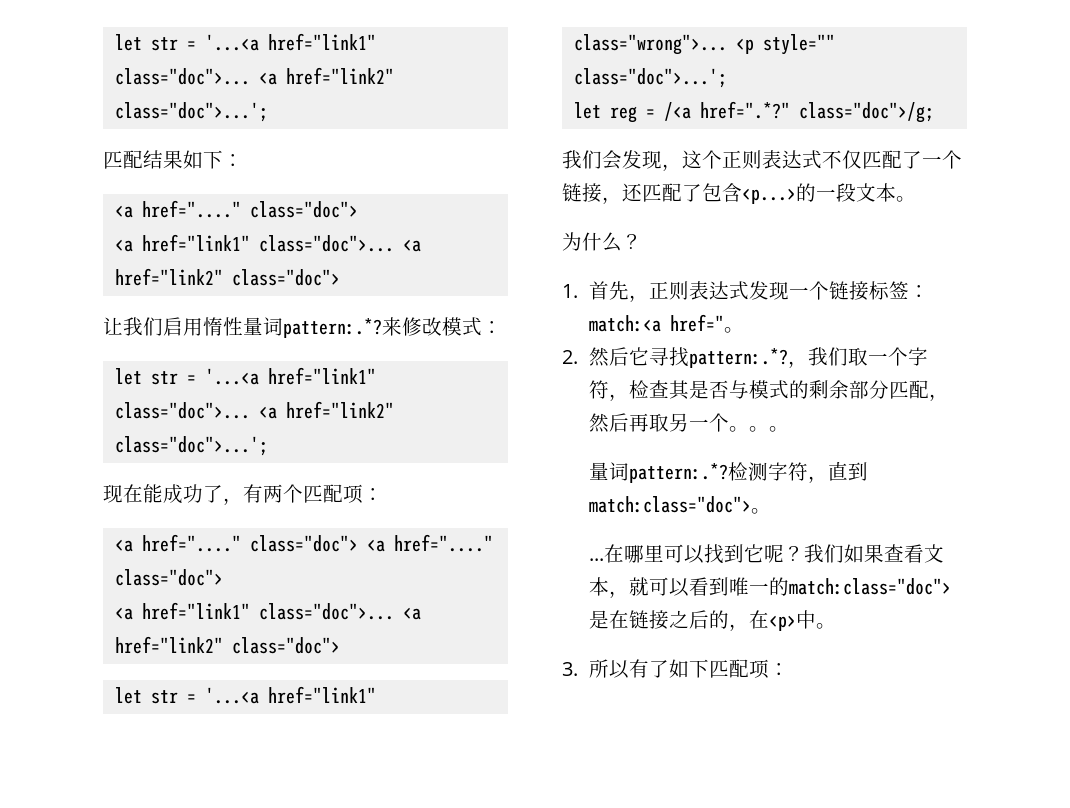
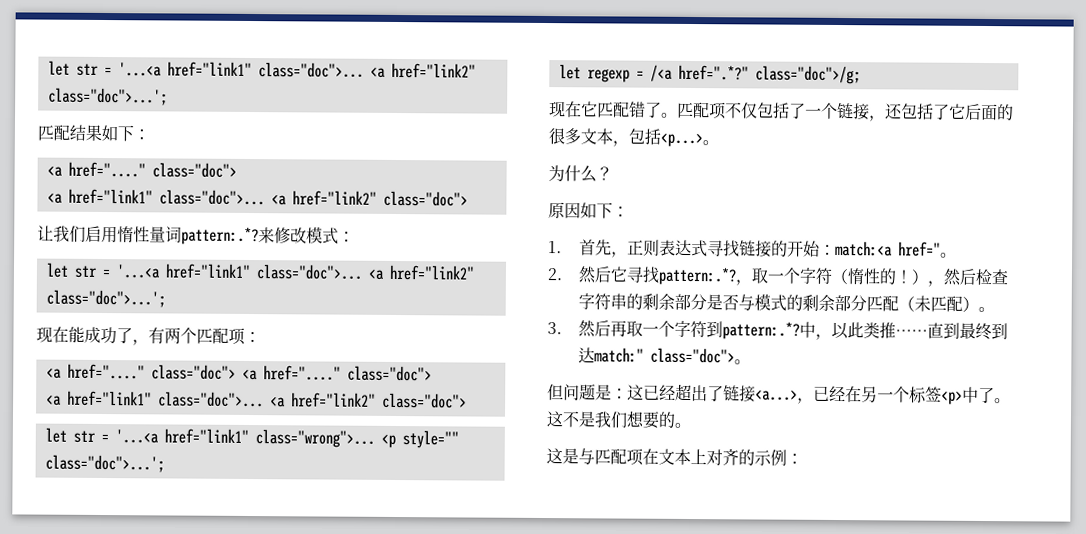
- let reg = /<a href=".*?" class="doc">/g;
+ let regexp = /<a href=".*?" class="doc">/g;
- 我们会发现，这个正则表达式不仅匹配了一个链接，还匹配了包含<p...>的一段文本。
+ 现在它匹配错了。匹配项不仅包括了一个链接，还包括了它后面的很多文本，包括<p...>。
+ 原因如下：
- 1.首先，正则表达式发现一个链接标签：match:<a href="。
+ 1.首先，正则表达式寻找链接的开始：match:<a href="。
- ，我们取一个字符，检查其是否与模式的剩余部分匹配，然后再取另一个。。。
- 量词pattern:.*?检测字符，直到match:class="doc">。
- ...在哪里可以找到它呢？我们如果查看文本，就可以看到唯一的match:class="doc">是在链接之后的，在<p>中。
- 3.所以有了如下匹配项：
+ ，取一个字符（惰性的！），然后检查字符串的剩余部分是否与模式的剩余部分匹配（未匹配）。
+ 3.然后再取一个字符到pattern:.*?中，以此类推……直到最终到达match:" class="doc">。
+ 但问题是：这已经超出了链接<a...>，已经在另一个标签<p>中了。这不是我们想要的。
+ 这是与匹配项在文本上对齐的示例：

